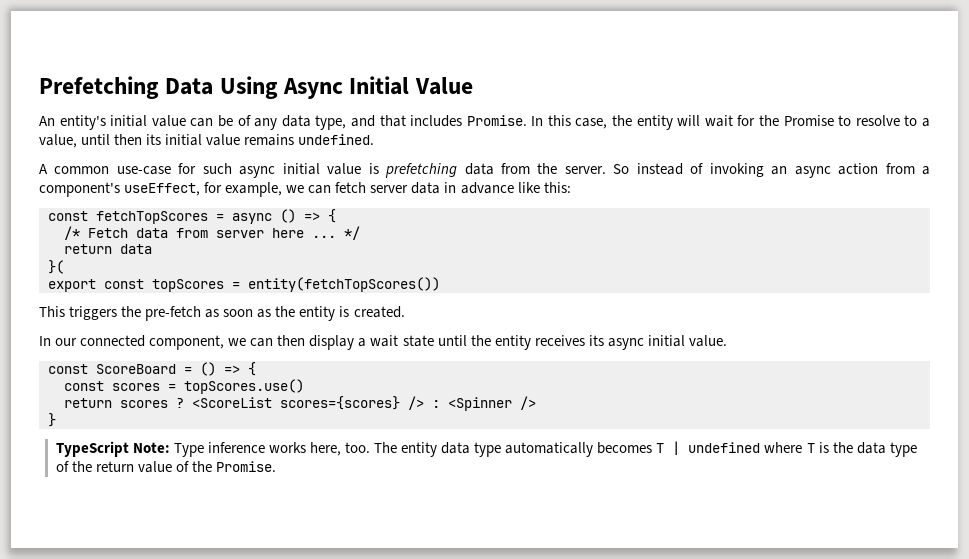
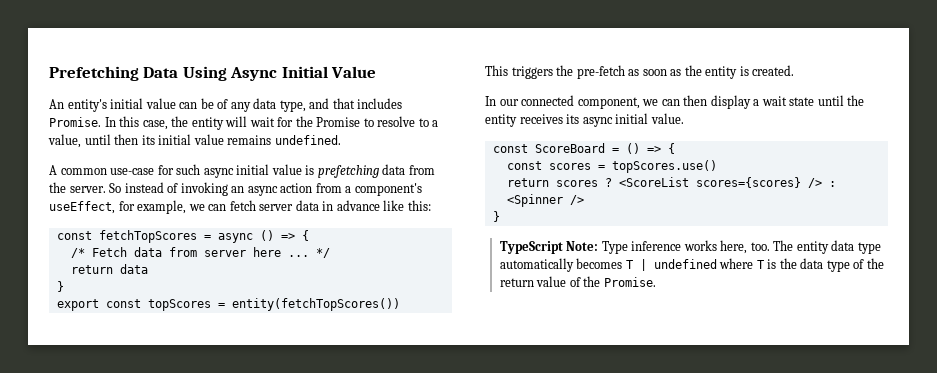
  return data
- }(
+ }

